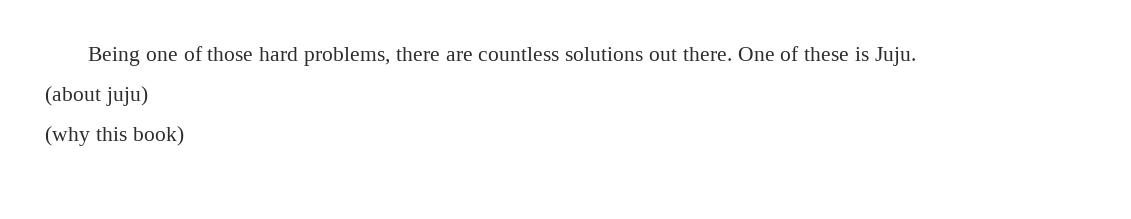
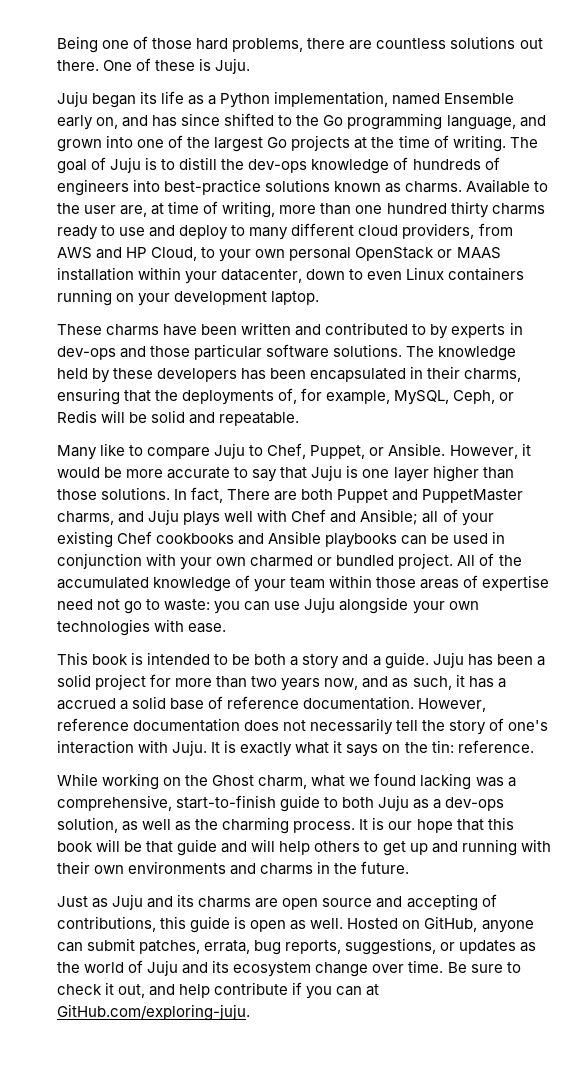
- (about juju)
- (why this book)
+ Juju began its life as a Python implementation, named Ensemble early on, and has since shifted to the Go programming language, and grown into one of the largest Go projects at the time of writing. The goal of Juju is to distill the dev-ops knowledge of hundreds of engineers into best-practice solutions known as charms. Available to the user are, at time of writing, more than one hundred thirty charms ready to use and deploy to many different cloud providers, from AWS and HP Cloud, to your own personal OpenStack or MAAS installation within your datacenter, down to even Linux containers running on your development laptop.
+ These charms have been written and contributed to by experts in dev-ops and those particular software solutions. The knowledge held by these developers has been encapsulated in their charms, ensuring that the deployments of, for example, MySQL, Ceph, or Redis will be solid and repeatable.
+ Many like to compare Juju to Chef, Puppet, or Ansible. However, it would be more accurate to say that Juju is one layer higher than those solutions. In fact, There are both Puppet and PuppetMaster charms, and Juju plays well with Chef and Ansible; all of your existing Chef cookbooks and Ansible playbooks can be used in conjunction with your own charmed or bundled project. All of the accumulated knowledge of your team within those areas of expertise need not go to waste: you can use Juju alongside your own technologies with ease.
+ This book is intended to be both a story and a guide. Juju has been a solid project for more than two years now, and as such, it has a accrued a solid base of reference documentation. However, reference documentation does not necessarily tell the story of one's interaction with Juju. It is exactly what it says on the tin: reference.
+ While working on the Ghost charm, what we found lacking was a comprehensive, start-to-finish guide to both Juju as a dev-ops solution, as well as the charming process. It is our hope that this book will be that guide and will help others to get up and running with their own environments and charms in the future.
+ Just as Juju and its charms are open source and accepting of contributions, this guide is open as well. Hosted on GitHub, anyone can submit patches, errata, bug reports, suggestions, or updates as the world of Juju and its ecosystem change over time. Be sure to check it out, and help contribute if you can at GitHub.com/exploring-juju.

